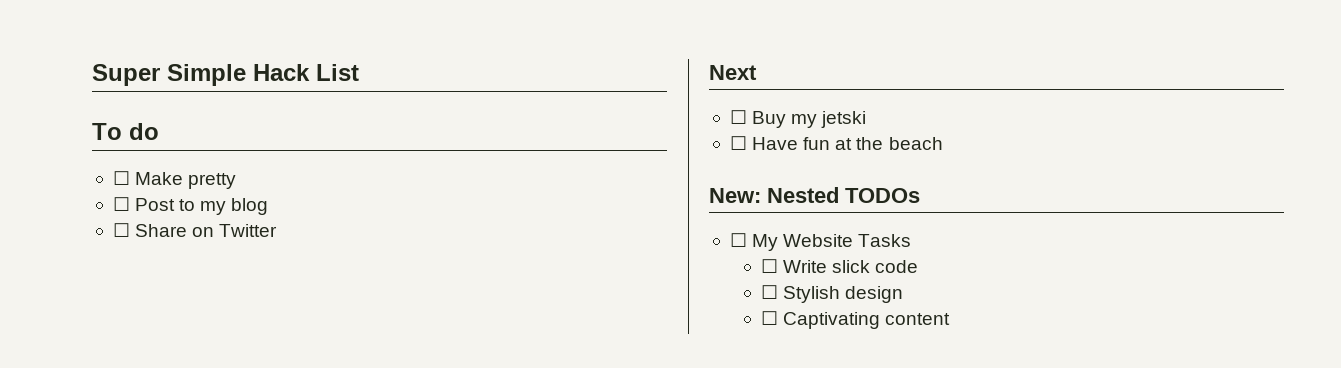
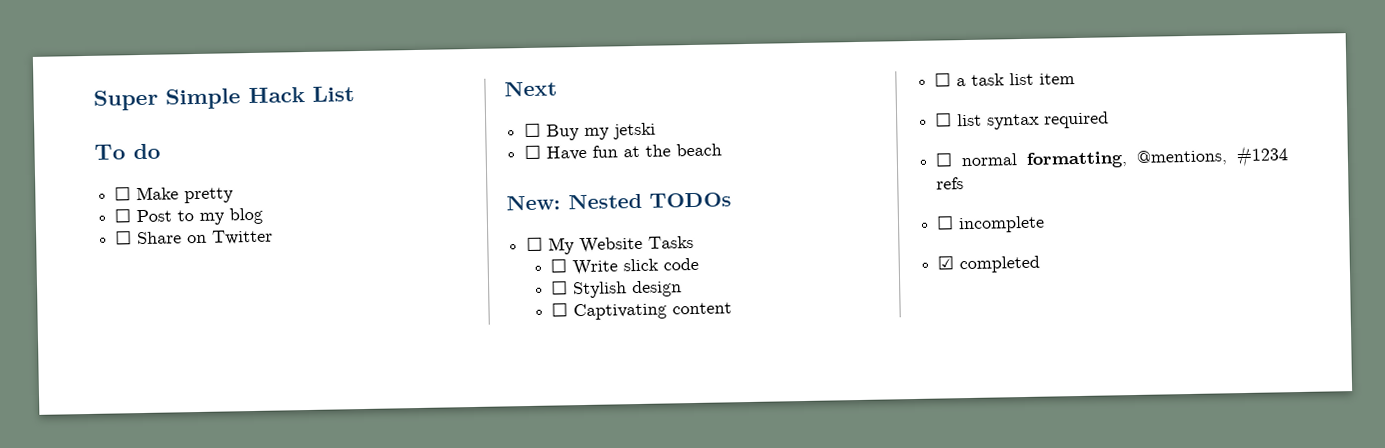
+ ☐ a task list item
+ ☐ list syntax required
+ ☐ normal formatting, @mentions, #1234 refs
+ ☐ incomplete
+ ☑ completed

